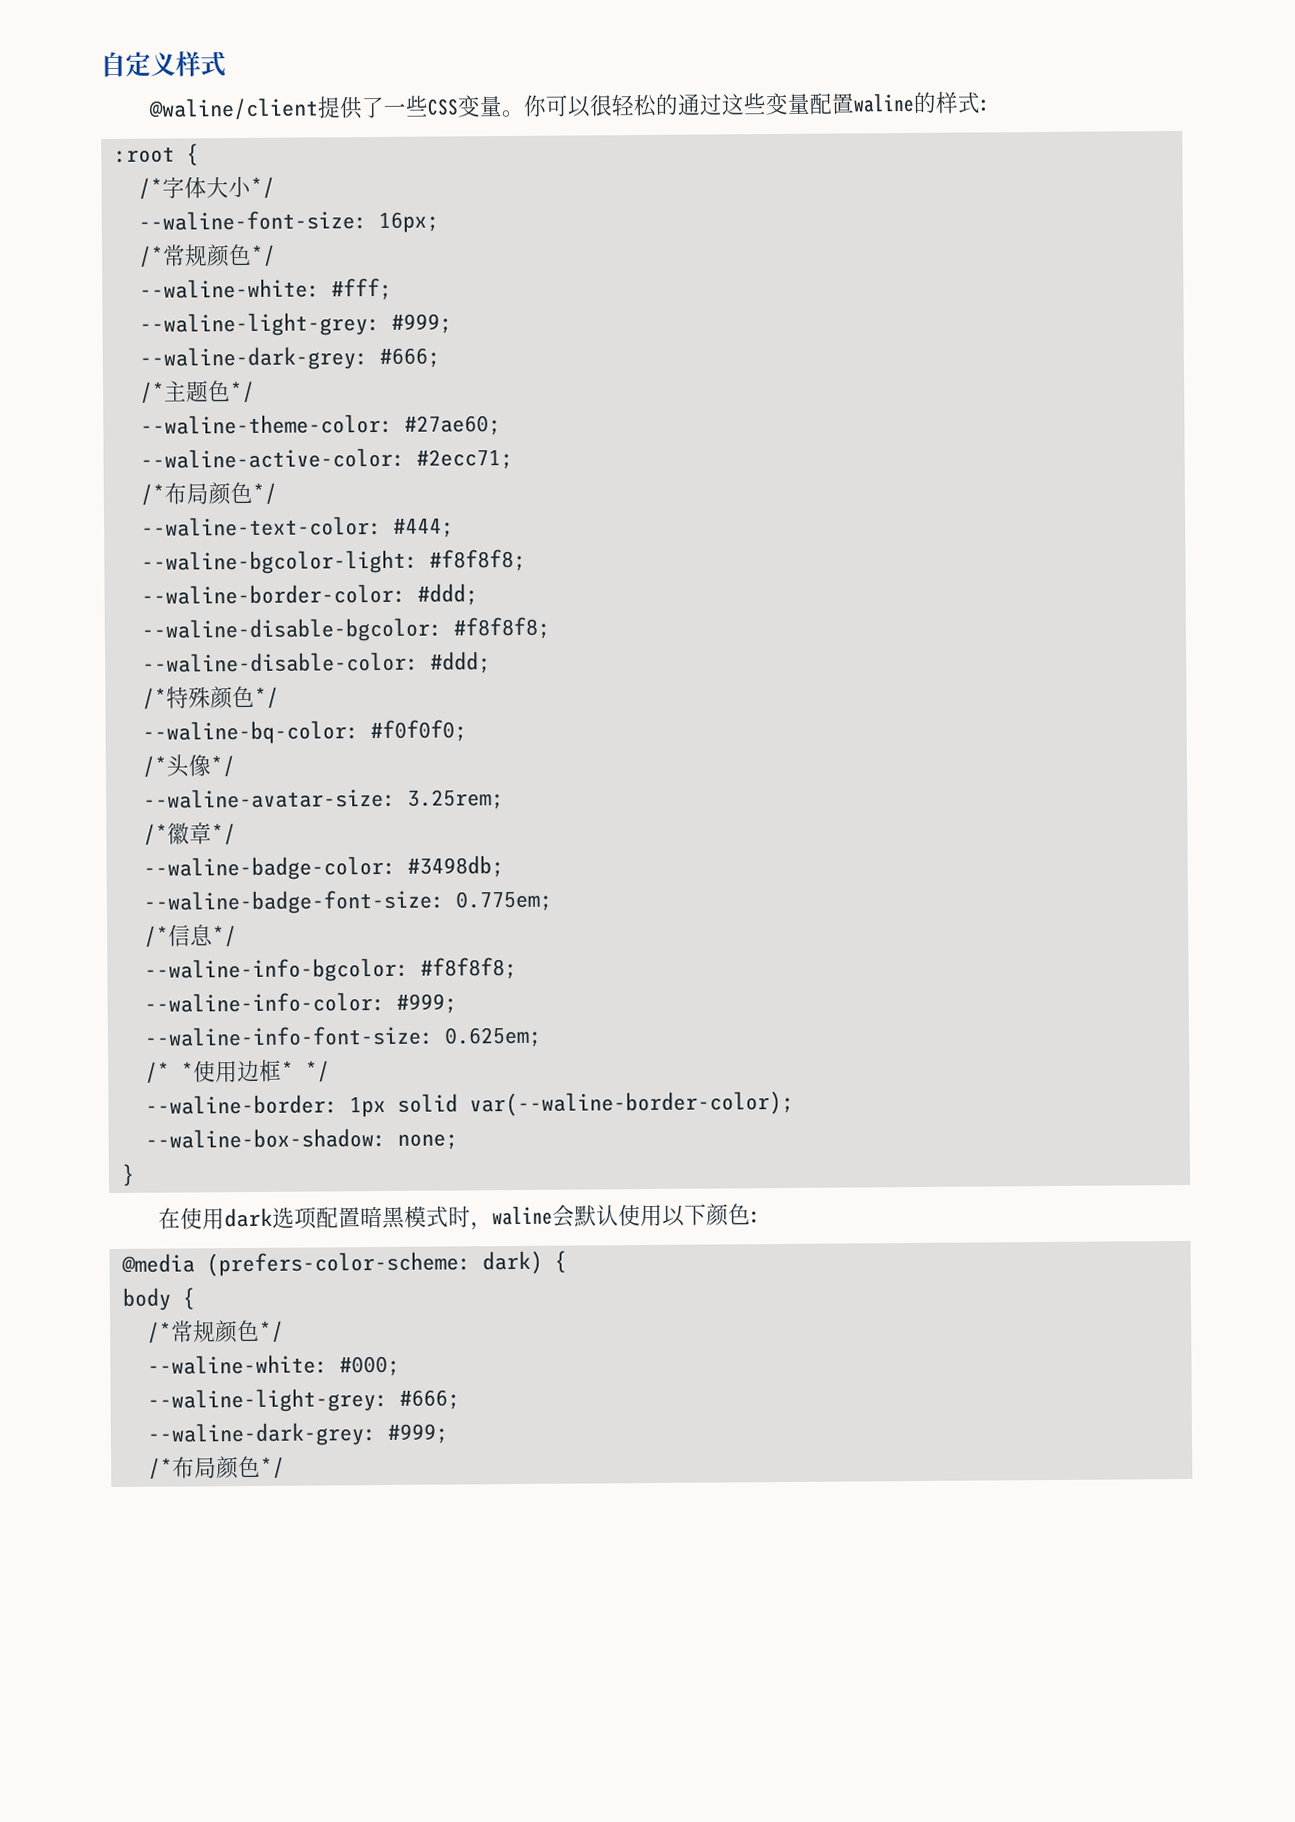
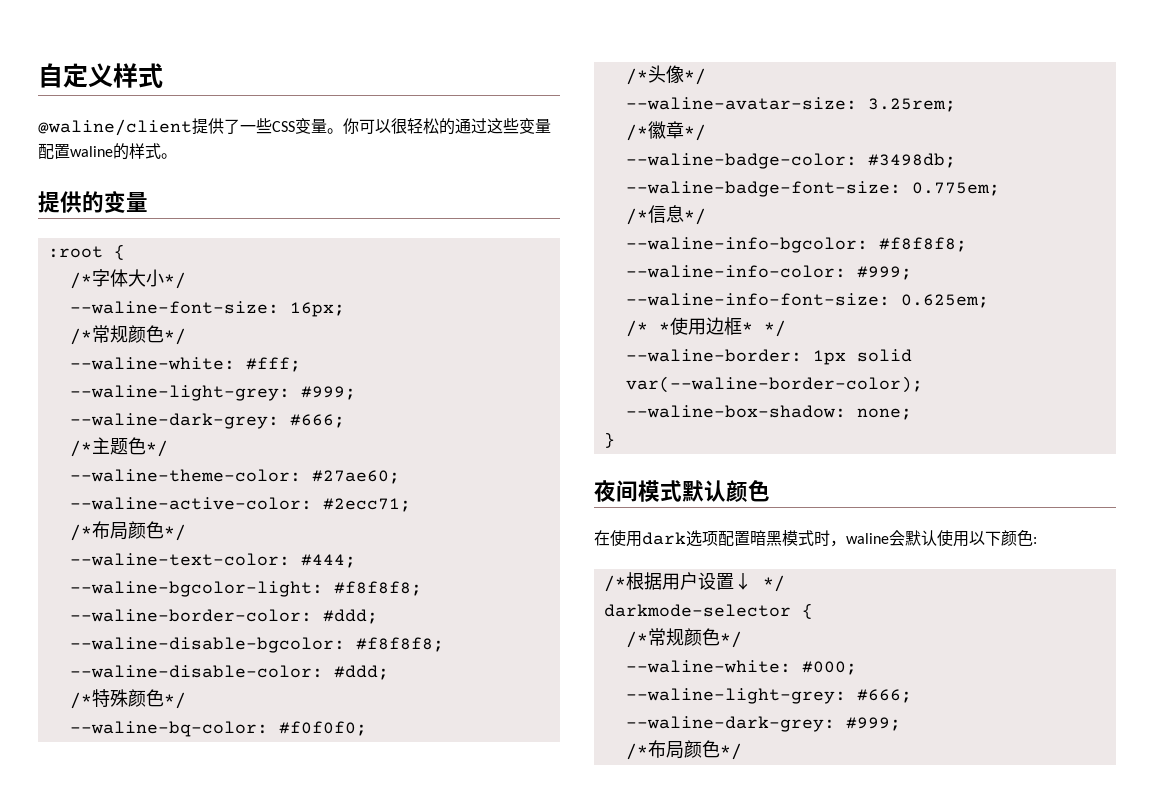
- 你可以很轻松的通过这些变量配置waline的样式:
+ 你可以很轻松的通过这些变量配置waline的样式。
+ 提供的变量
+ 夜间模式默认颜色
- @media (prefers-color-scheme: dark) {
- body {
+ /*根据用户设置↓ */
+ darkmode-selector {

